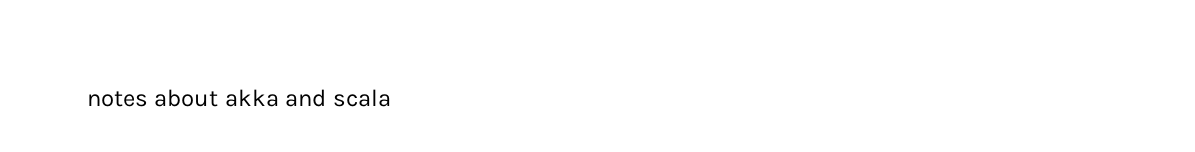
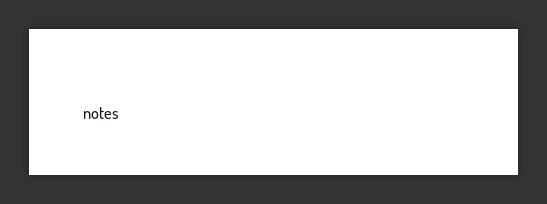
- notes about akka and scala
+ notes

